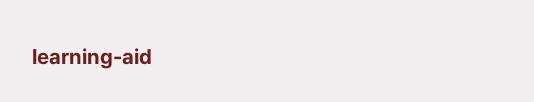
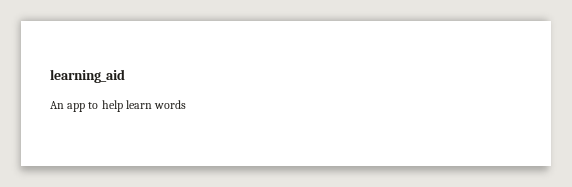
- learning-aid
+ learning_aid
+ An app to help learn words

